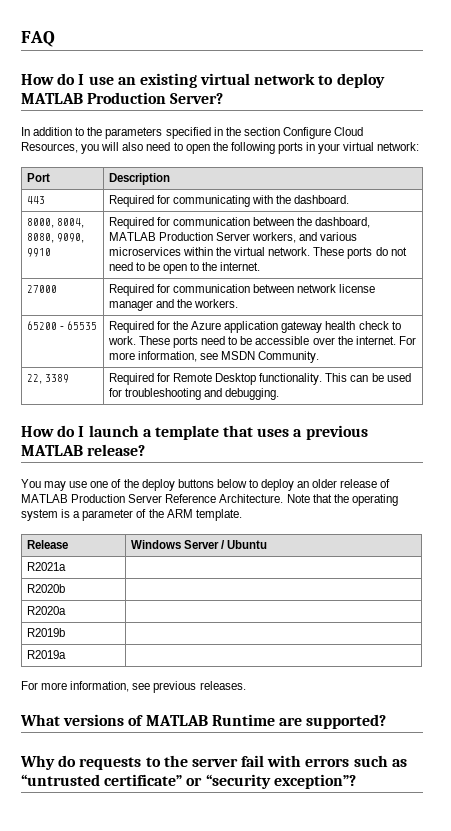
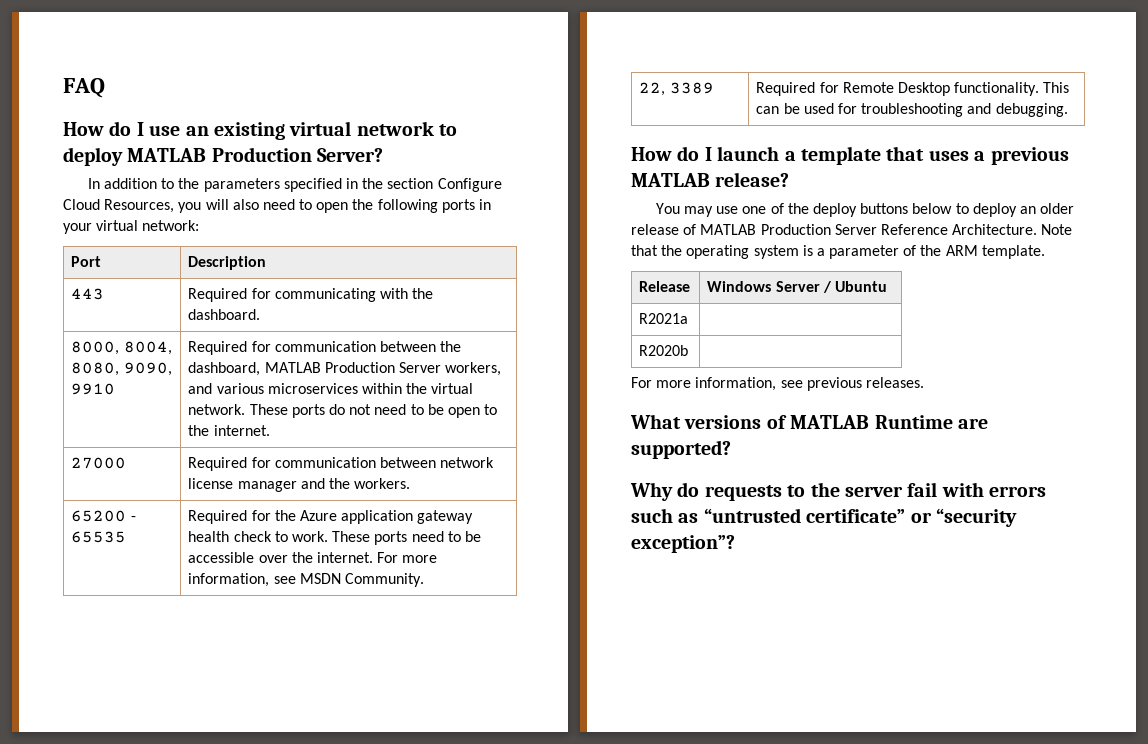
- R2020a |
- R2019b |
- R2019a |

